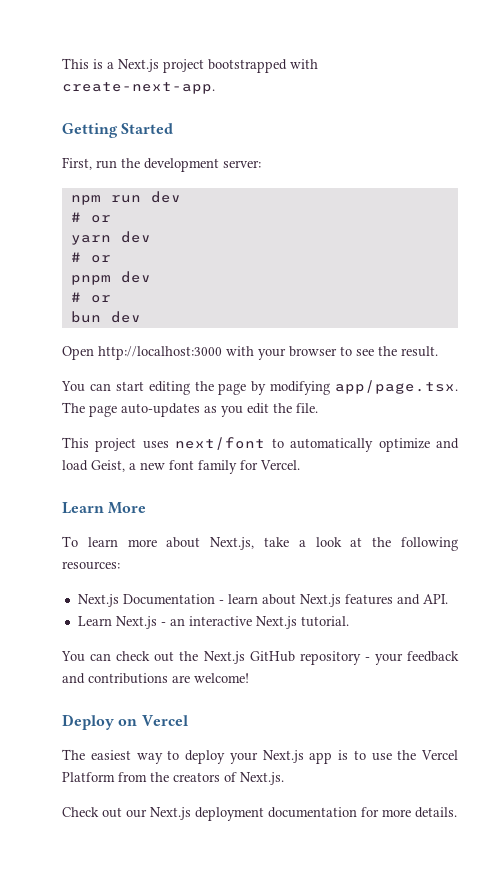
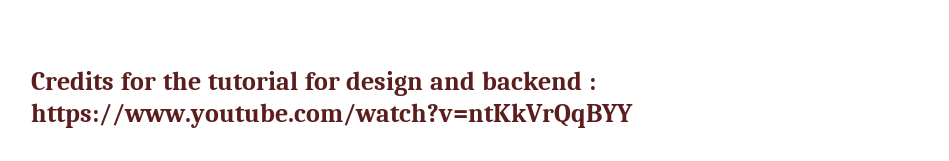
- This is a Next.js project bootstrapped with create-next-app.
- Getting Started
- First, run the development server:
- npm run dev
- # or
- yarn dev
- # or
- pnpm dev
- # or
- bun dev
- Open http://localhost:3000 with your browser to see the result.
- You can start editing the page by modifying app/page.tsx. The page auto-updates as you edit the file.
- This project uses next/font to automatically optimize and load Geist, a new font family for Vercel.
- Learn More
- To learn more about Next.js, take a look at the following resources:
- Next.js Documentation - learn about Next.js features and API.
- Learn Next.js - an interactive Next.js tutorial.
- You can check out the Next.js GitHub repository - your feedback and contributions are welcome!
- Deploy on Vercel
- The easiest way to deploy your Next.js app is to use the Vercel Platform from the creators of Next.js.
- Check out our Next.js deployment documentation for more details.
+ Credits for the tutorial for design and backend : https://www.youtube.com/watch?v=ntKkVrQqBYY

